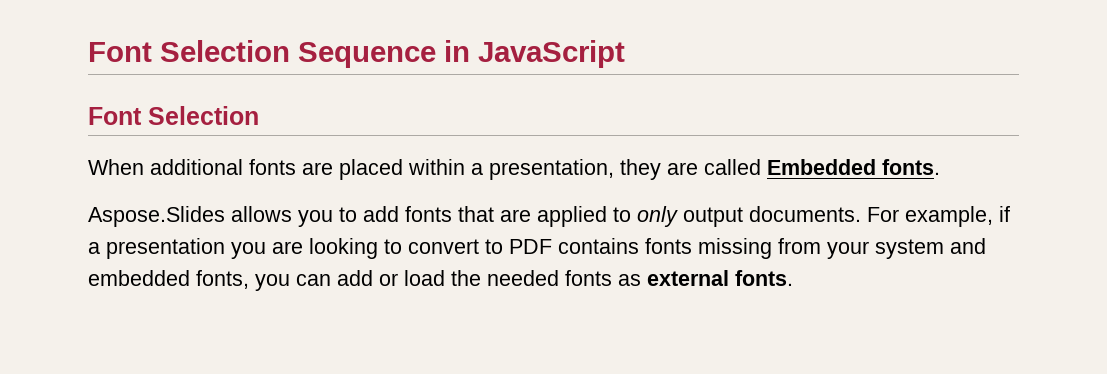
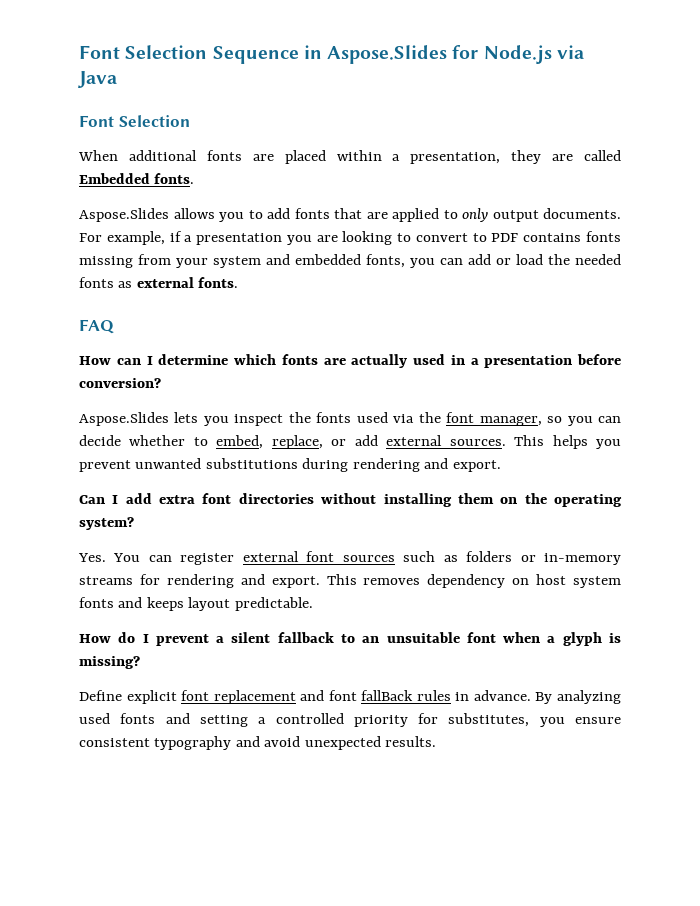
- Font Selection Sequence in JavaScript
+ Font Selection Sequence in Aspose.Slides for Node.js via Java
+ FAQ
+ How can I determine which fonts are actually used in a presentation before conversion?
+ Aspose.Slides lets you inspect the fonts used via the font manager, so you can decide whether to embed, replace, or add external sources. This helps you prevent unwanted substitutions during rendering and export.
+ Can I add extra font directories without installing them on the operating system?
+ Yes. You can register external font sources such as folders or in-memory streams for rendering and export. This removes dependency on host system fonts and keeps layout predictable.
+ How do I prevent a silent fallback to an unsuitable font when a glyph is missing?
+ Define explicit font replacement and font fallBack rules in advance. By analyzing used fonts and setting a controlled priority for substitutes, you ensure consistent typography and avoid unexpected results.

